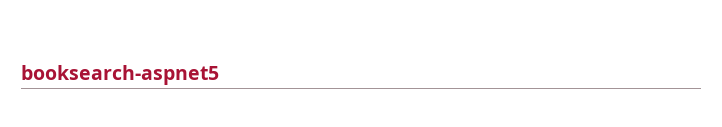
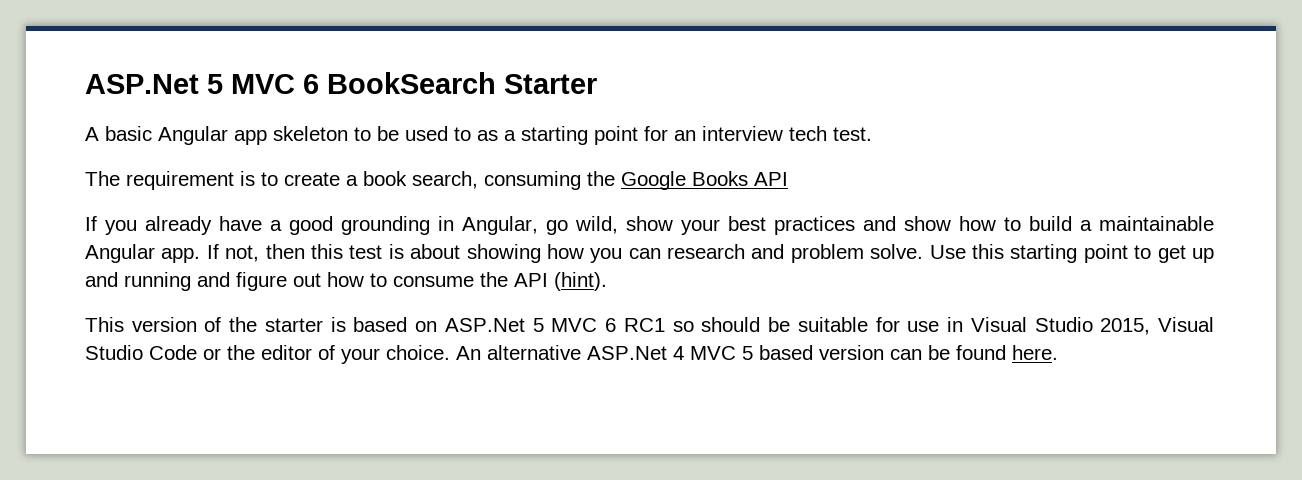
- booksearch-aspnet5
+ ASP.Net 5 MVC 6 BookSearch Starter
+ A basic Angular app skeleton to be used to as a starting point for an interview tech test.
+ The requirement is to create a book search, consuming the Google Books API
+ If you already have a good grounding in Angular, go wild, show your best practices and show how to build a maintainable Angular app. If not, then this test is about showing how you can research and problem solve. Use this starting point to get up and running and figure out how to consume the API (hint).
+ This version of the starter is based on ASP.Net 5 MVC 6 RC1 so should be suitable for use in Visual Studio 2015, Visual Studio Code or the editor of your choice. An alternative ASP.Net 4 MVC 5 based version can be found here.

